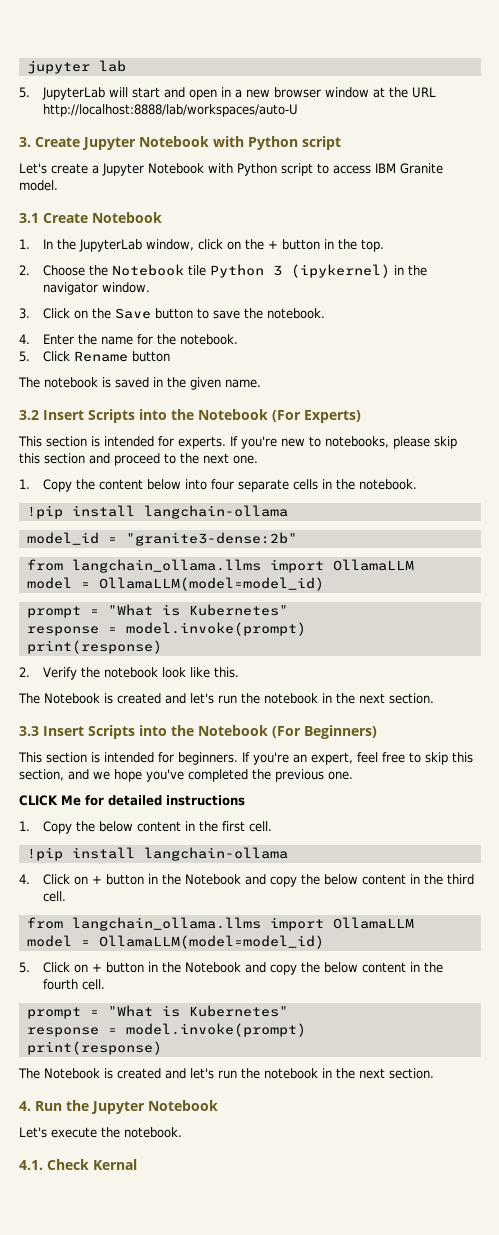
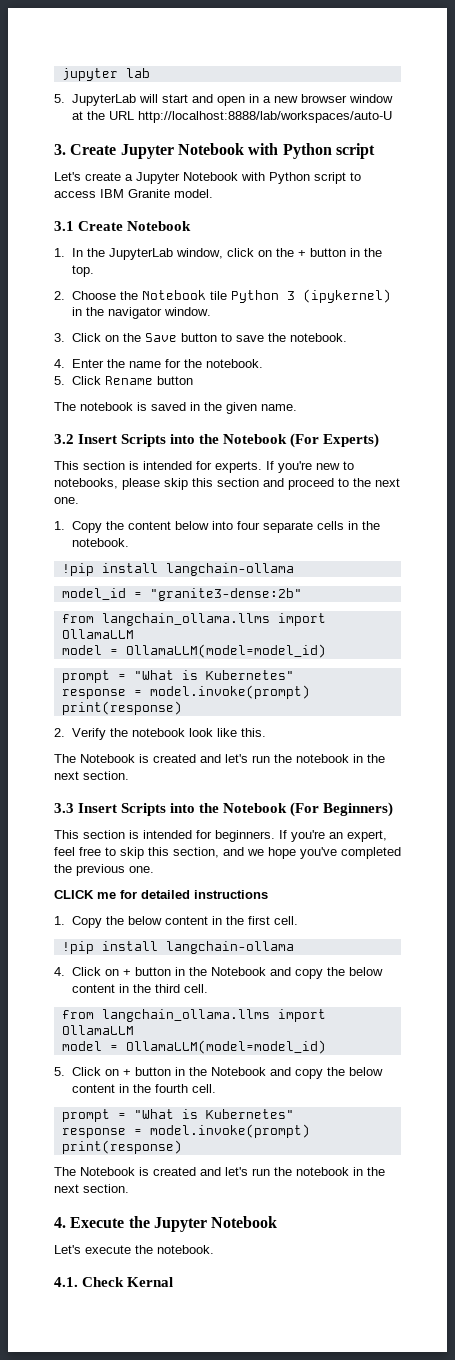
- CLICK Me for detailed instructions
+ CLICK me for detailed instructions
- 4. Run the Jupyter Notebook
+ 4. Execute the Jupyter Notebook

